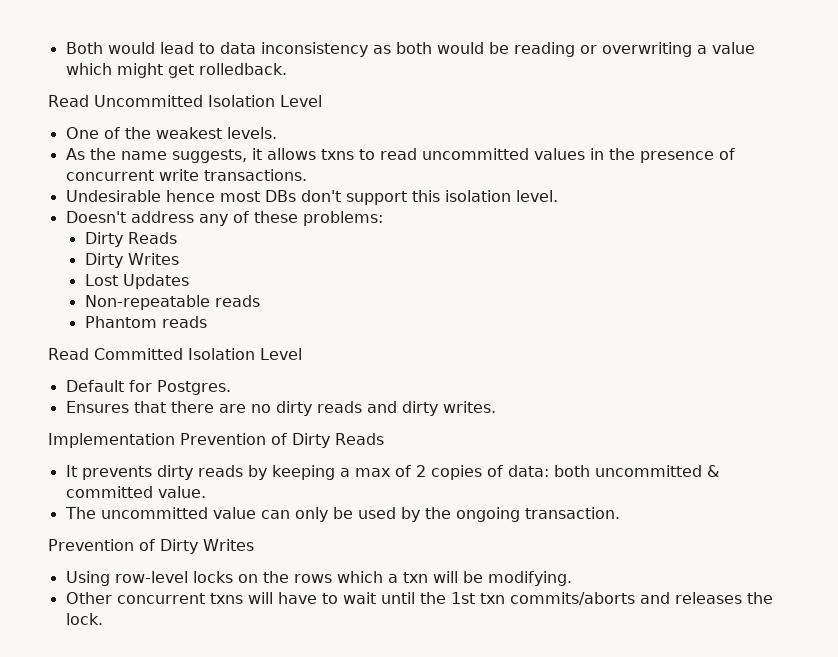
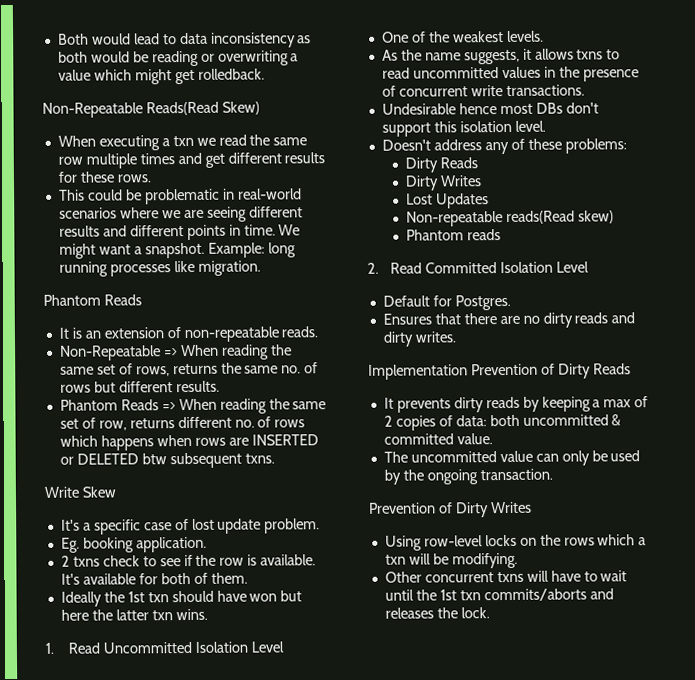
- Read Uncommitted Isolation Level
+ Non-Repeatable Reads(Read Skew)
+ When executing a txn we read the same row multiple times and get different results for these rows.
+ This could be problematic in real-world scenarios where we are seeing different results and different points in time. We might want a snapshot. Example: long running processes like migration.
+ Phantom Reads
+ It is an extension of non-repeatable reads.
+ Non-Repeatable => When reading the same set of rows, returns the same no. of rows but different results.
+ Phantom Reads => When reading the same set of row, returns different no. of rows which happens when rows are INSERTED or DELETED btw subsequent txns.
+ Write Skew
+ It's a specific case of lost update problem.
+ Eg. booking application.
+ 2 txns check to see if the row is available. It's available for both of them.
+ Ideally the 1st txn should have won but here the latter txn wins.
+ 1. Read Uncommitted Isolation Level
- Non-repeatable reads
+ Non-repeatable reads(Read skew)
- Read Committed Isolation Level
+ 2. Read Committed Isolation Level

